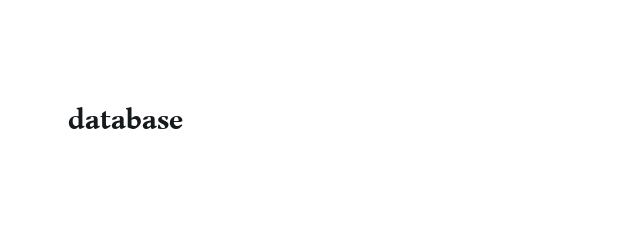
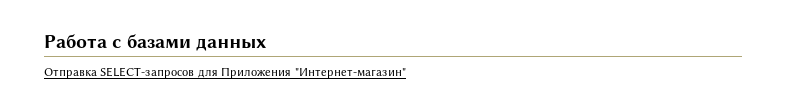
- database
+ Работа с базами данных
+ Отправка SELECT-запросов для Приложения "Интернет-магазин"

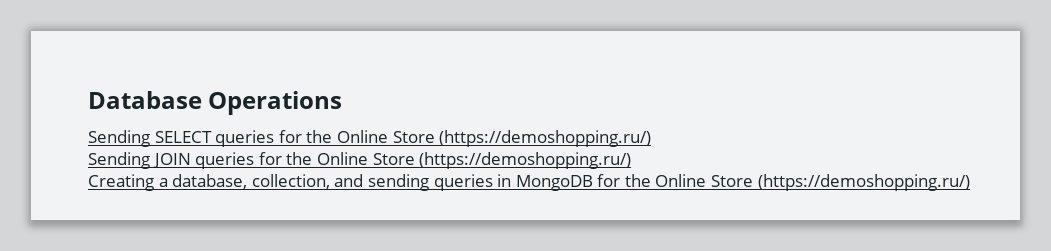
- Работа с базами данных
- Отправка SELECT-запросов для Приложения "Интернет-магазин"
+ Database Operations
+ Sending SELECT queries for the Online Store (https://demoshopping.ru/)
+ Sending JOIN queries for the Online Store (https://demoshopping.ru/)
+ Creating a database, collection, and sending queries in MongoDB for the Online Store (https://demoshopping.ru/)

